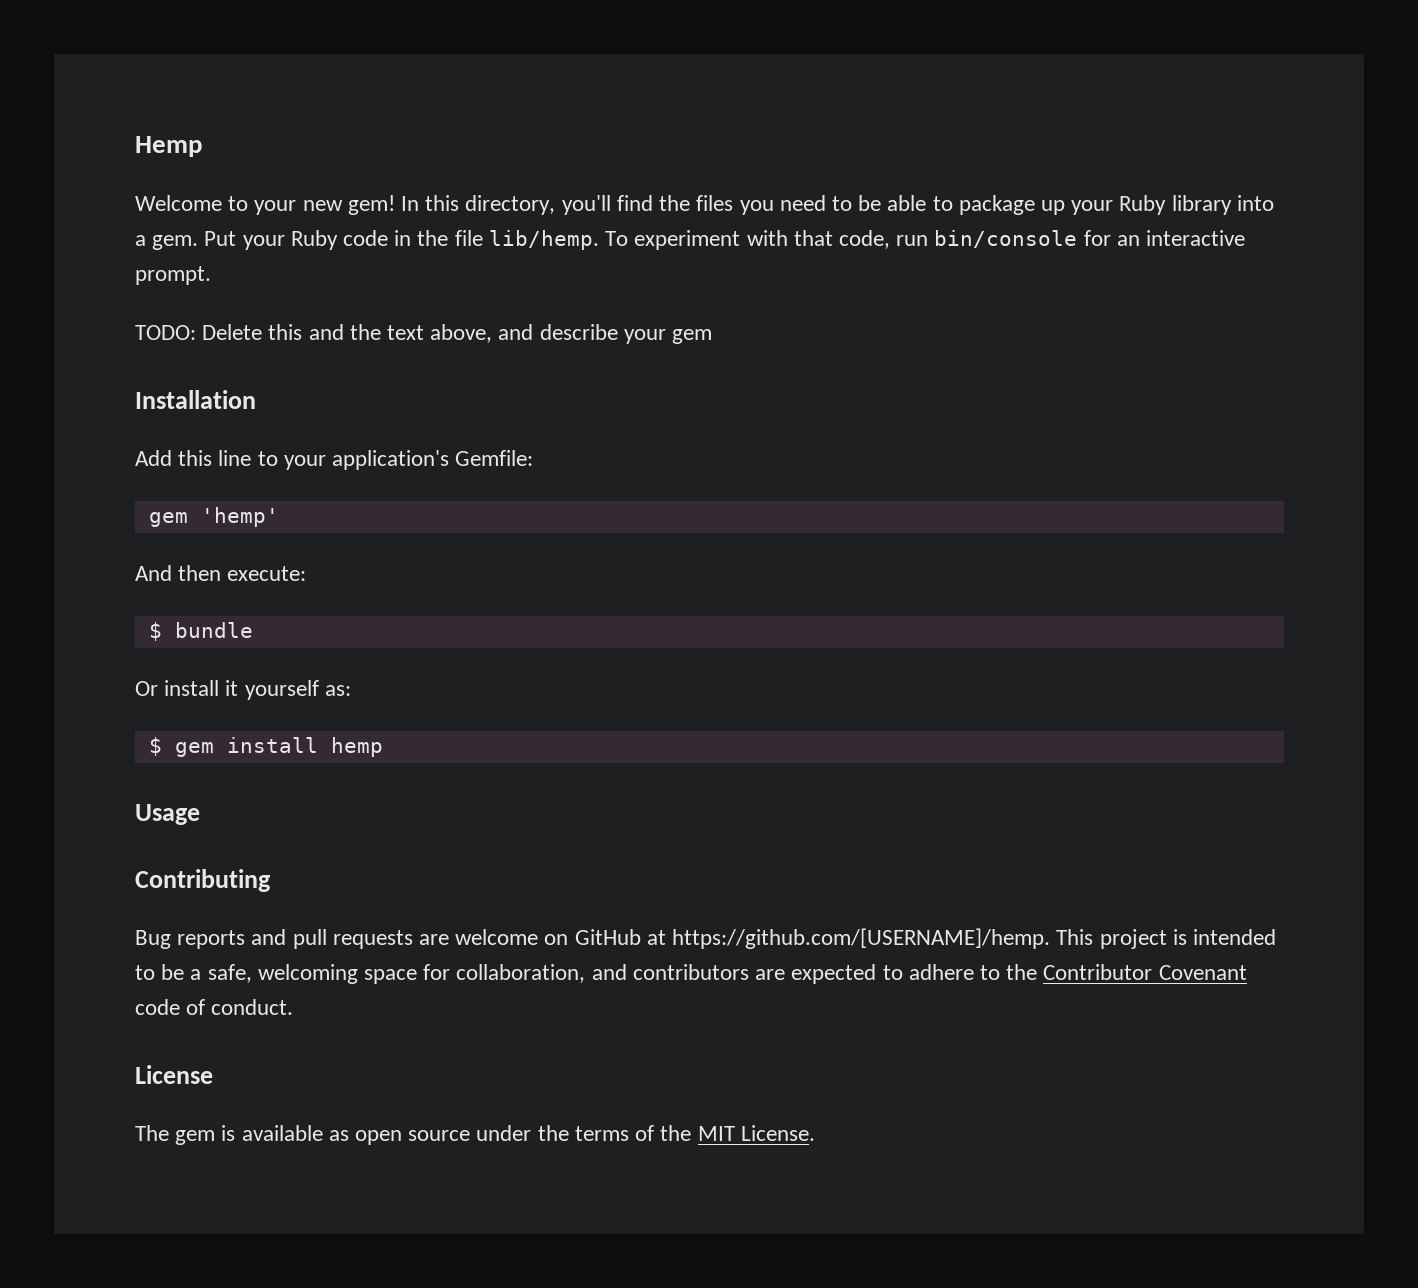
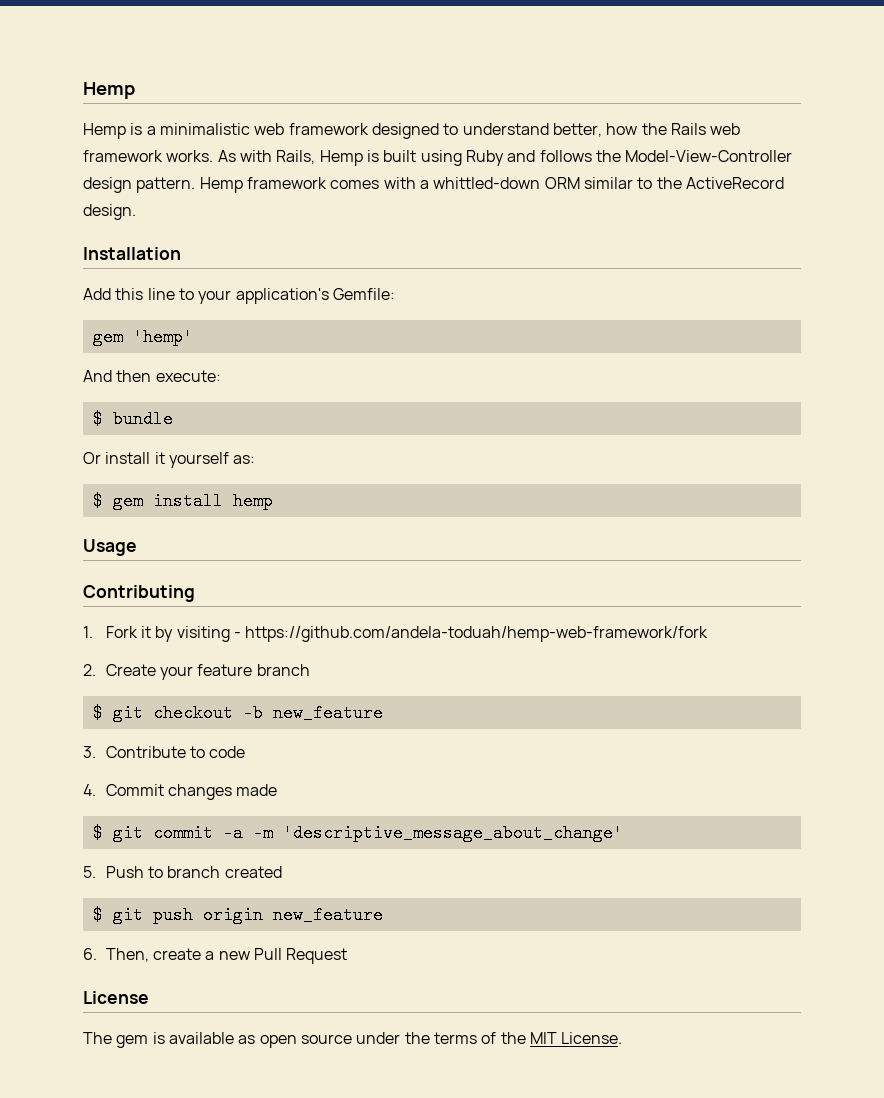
- Welcome to your new gem! In this directory, you'll find the files you need to be able to package up your Ruby library into a gem. Put your Ruby code in the file lib/hemp. To experiment with that code, run bin/console for an interactive prompt.
- TODO: Delete this and the text above, and describe your gem
+ Hemp is a minimalistic web framework designed to understand better, how the Rails web framework works. As with Rails, Hemp is built using Ruby and follows the Model-View-Controller design pattern. Hemp framework comes with a whittled-down ORM similar to the ActiveRecord design.
- Bug reports and pull requests are welcome on GitHub at https://github.com/[USERNAME]/hemp. This project is intended to be a safe, welcoming space for collaboration, and contributors are expected to adhere to the Contributor Covenant code of conduct.
+ 1. Fork it by visiting - https://github.com/andela-toduah/hemp-web-framework/fork
+ 2. Create your feature branch
+ $ git checkout -b new_feature
+ 3. Contribute to code
+ 4. Commit changes made
+ $ git commit -a -m 'descriptive_message_about_change'
+ 5. Push to branch created
+ $ git push origin new_feature
+ 6. Then, create a new Pull Request

